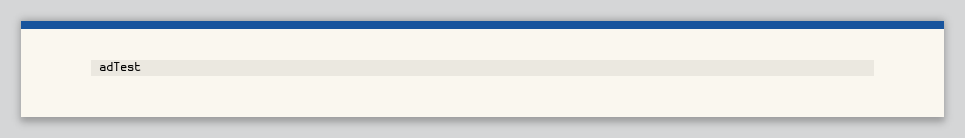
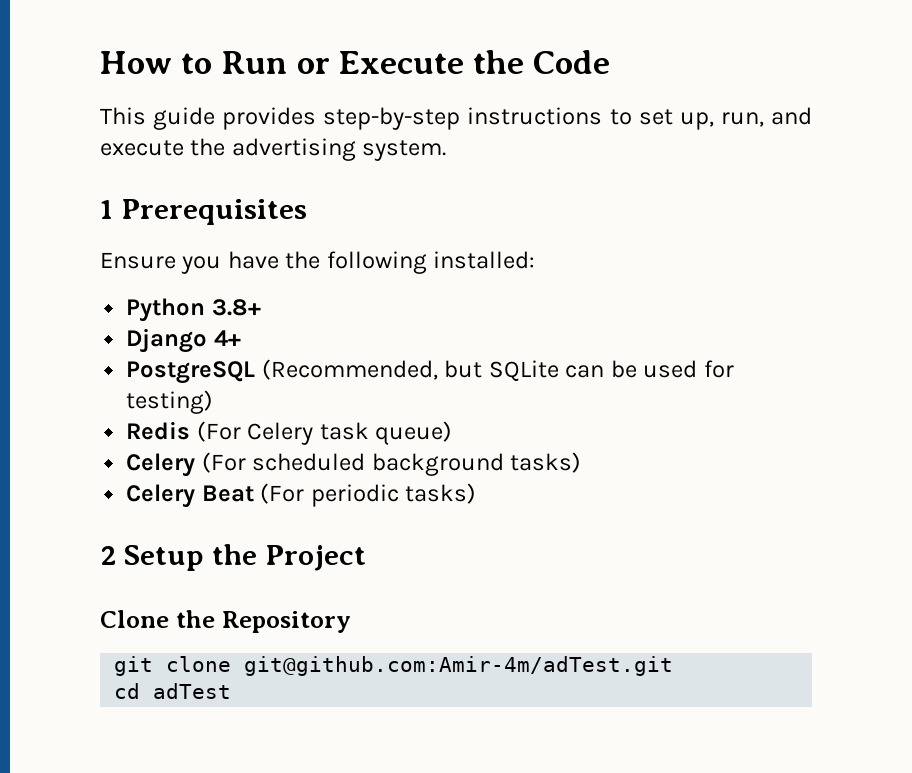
- adTest
+ How to Run or Execute the Code
+ This guide provides step-by-step instructions to set up, run, and execute the advertising system.
+ 1 Prerequisites
+ Ensure you have the following installed:
+ Python 3.8+
+ Django 4+
+ PostgreSQL (Recommended, but SQLite can be used for testing)
+ Redis (For Celery task queue)
+ Celery (For scheduled background tasks)
+ Celery Beat (For periodic tasks)
+ 2 Setup the Project
+ Clone the Repository
+ git clone git@github.com:Amir-4m/adTest.git
+ cd adTest

